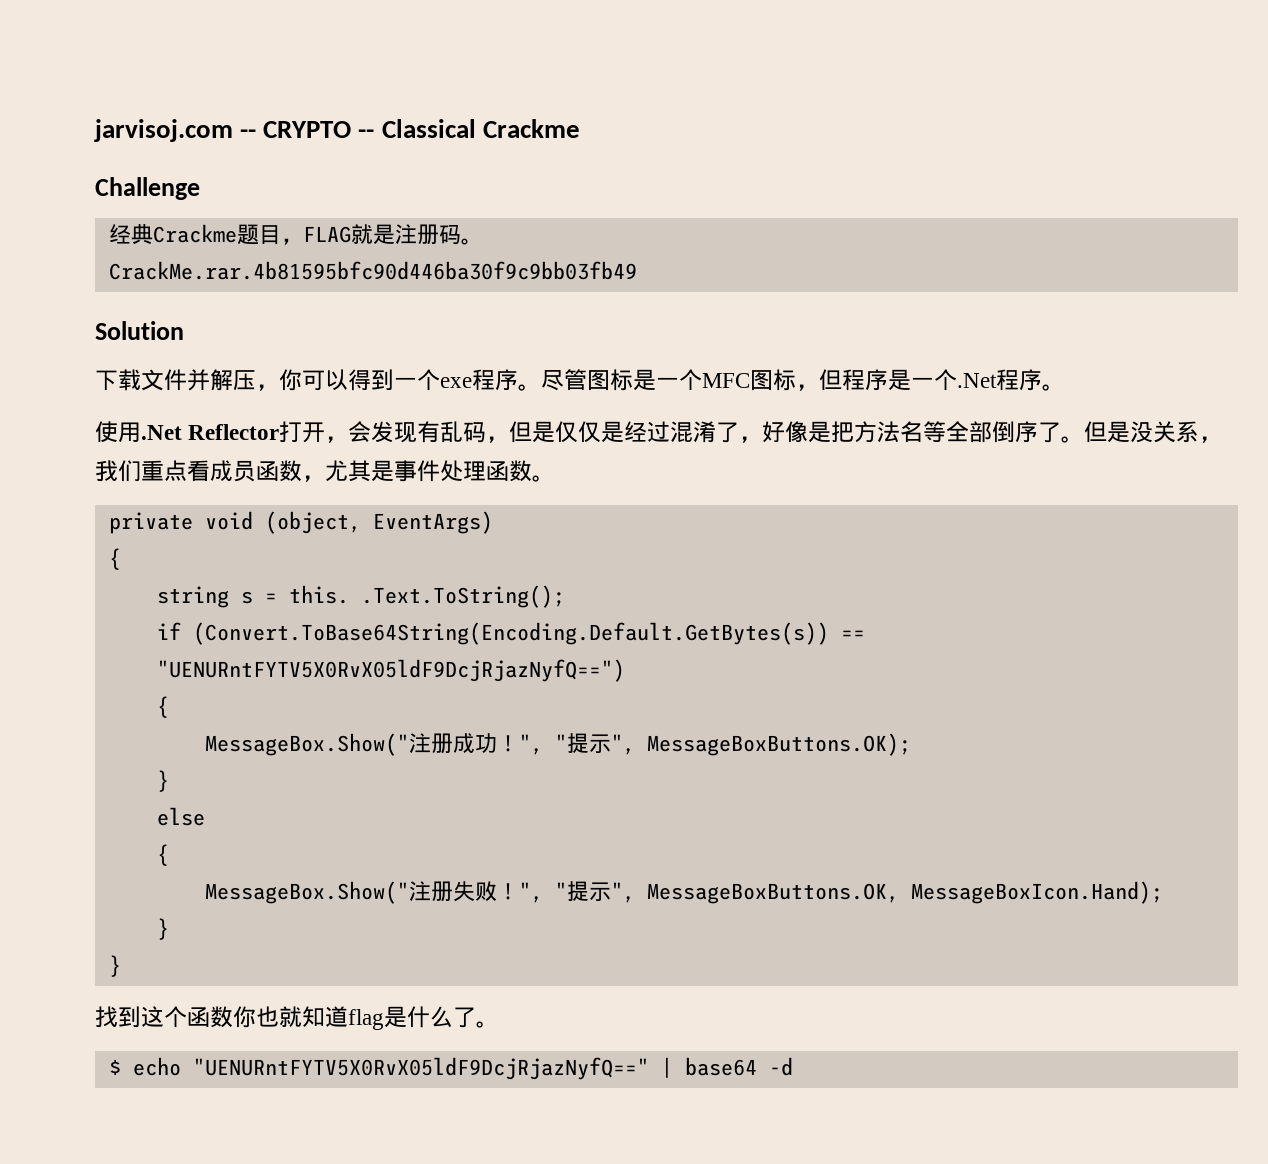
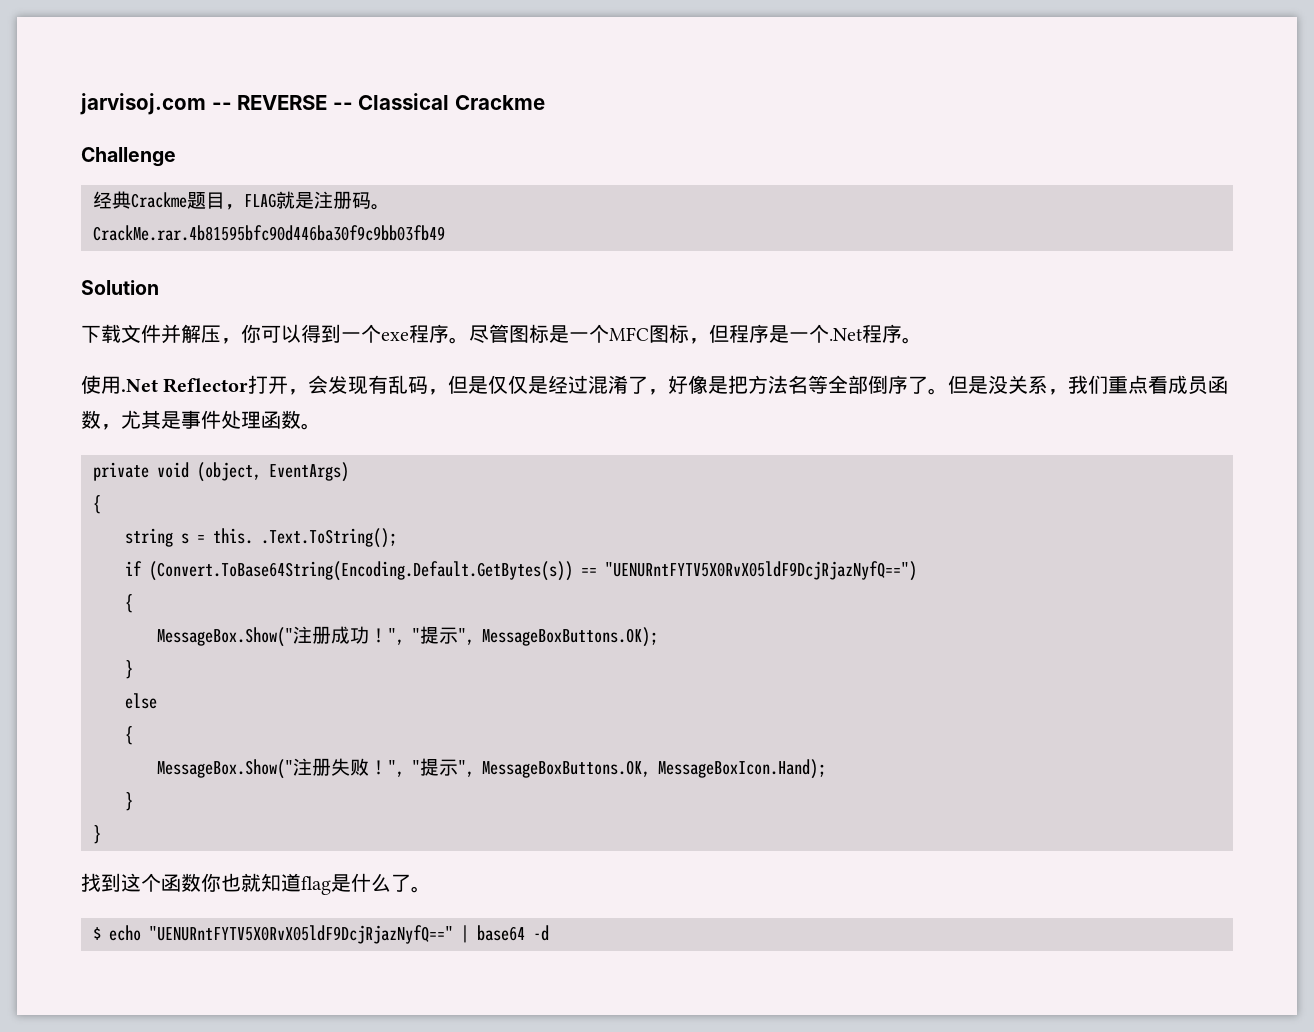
- jarvisoj.com -- CRYPTO -- Classical Crackme
+ jarvisoj.com -- REVERSE -- Classical Crackme

